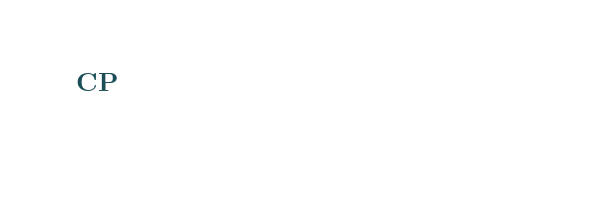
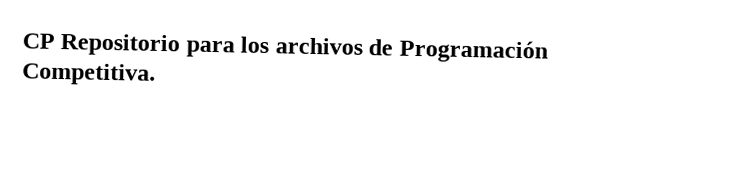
- CP
+ CP Repositorio para los archivos de Programación Competitiva.

